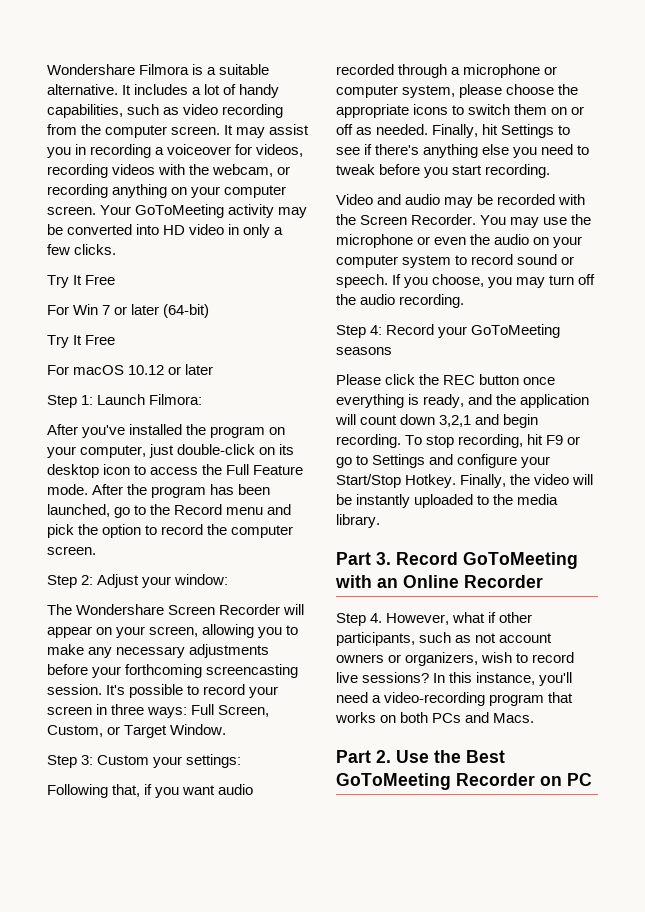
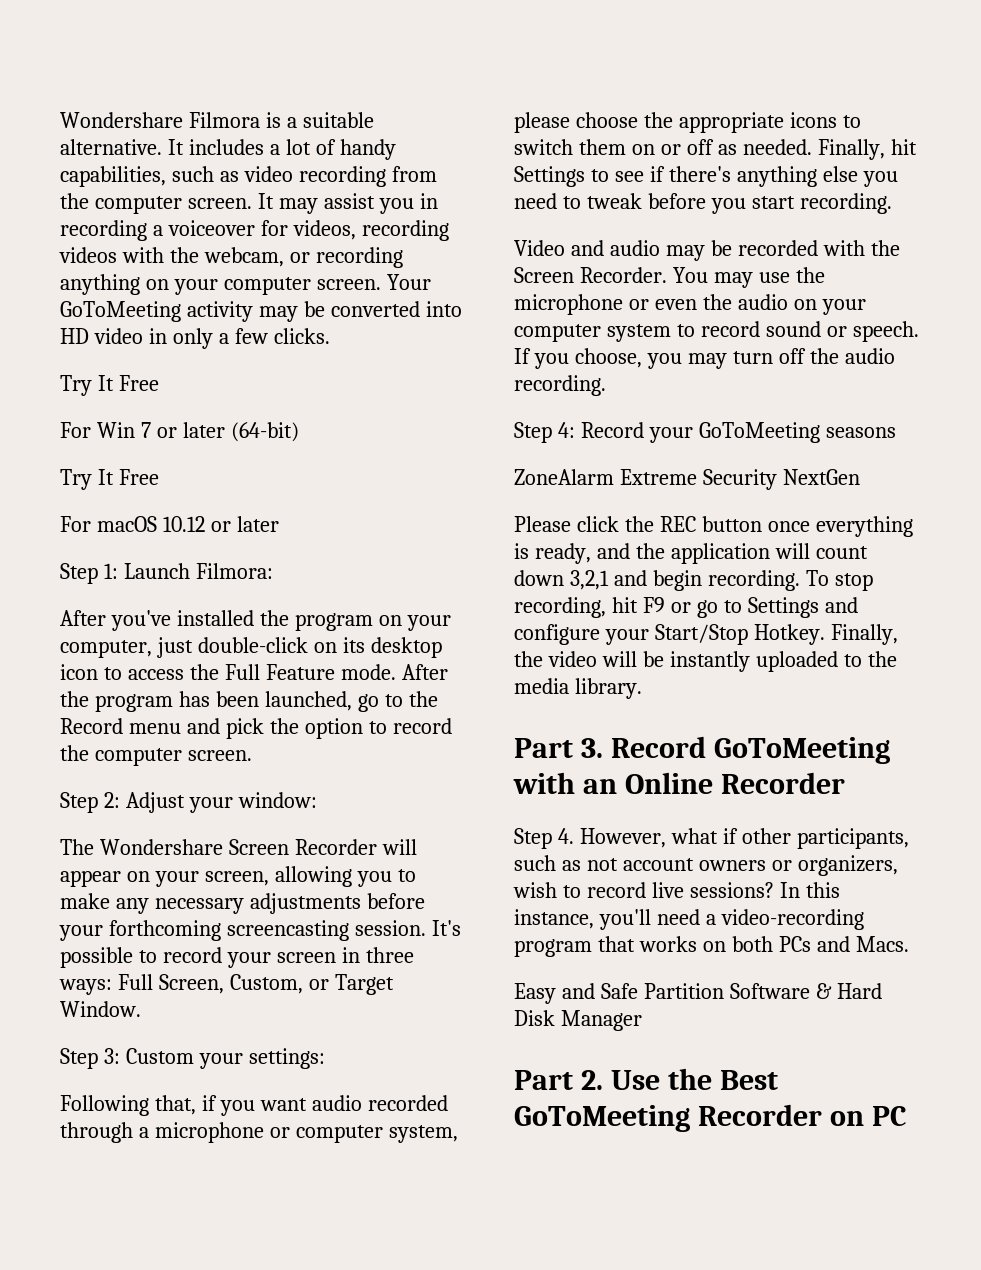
+ ZoneAlarm Extreme Security NextGen
+ Easy and Safe Partition Software & Hard Disk Manager

